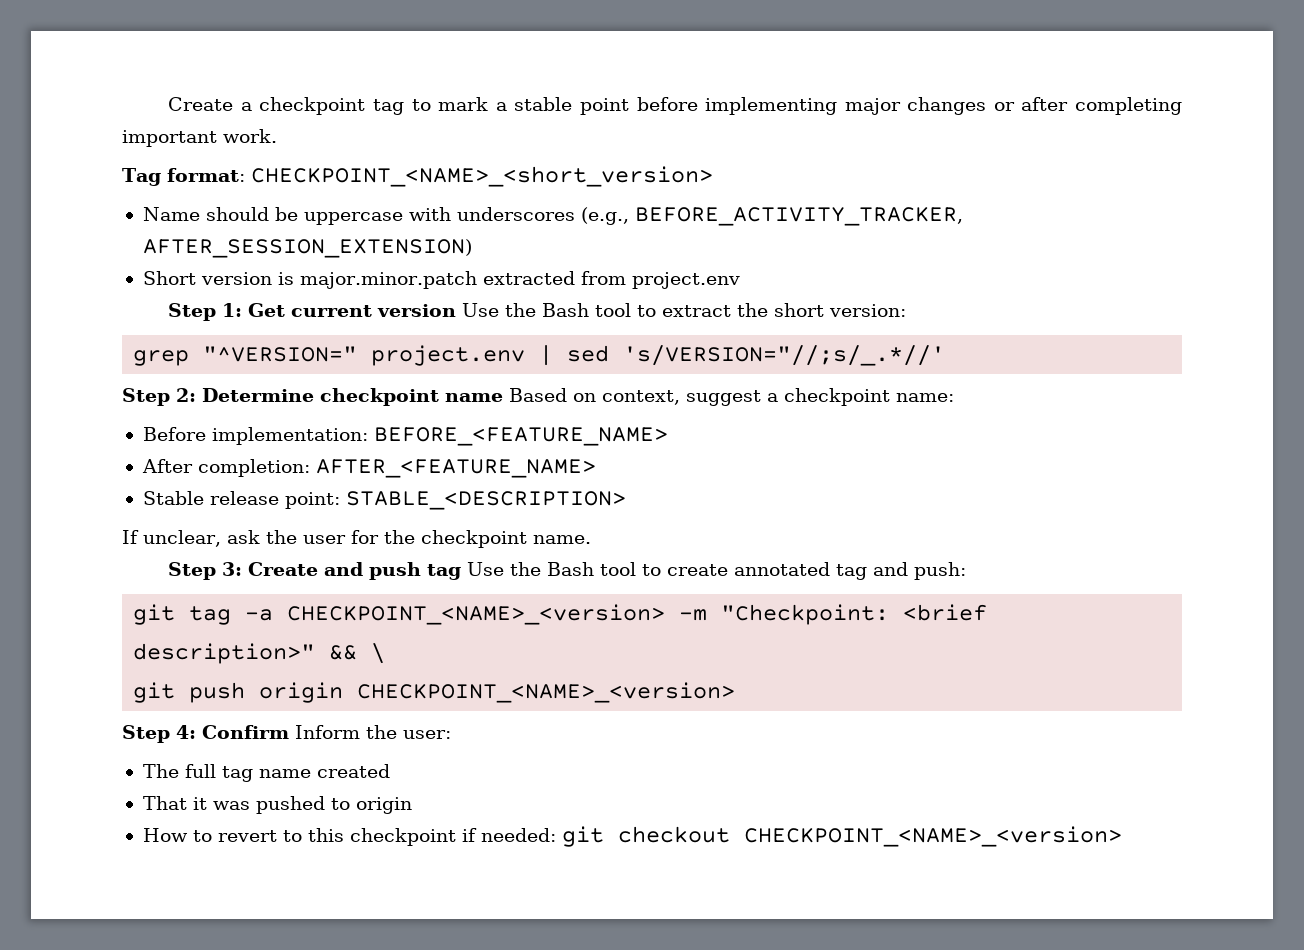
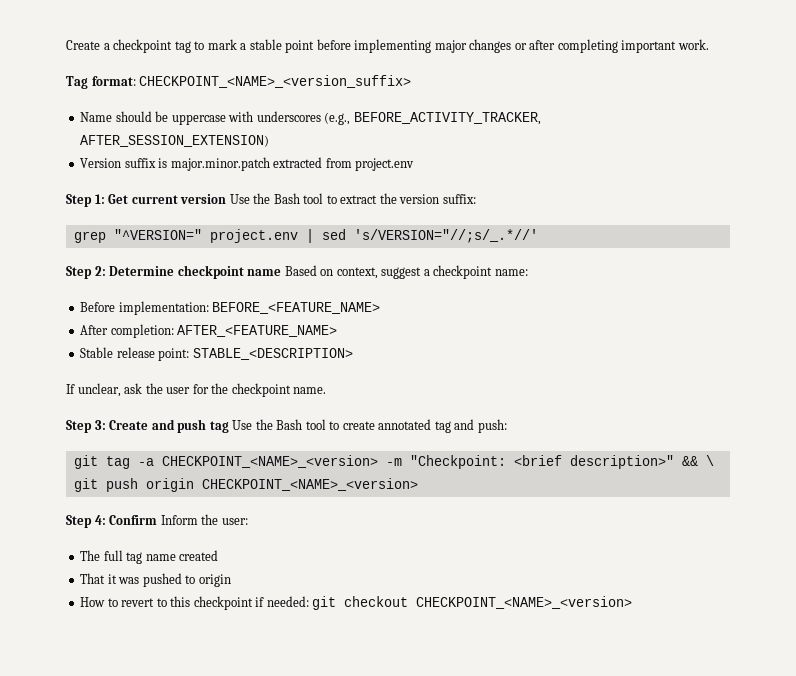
- Tag format: CHECKPOINT_<NAME>_<short_version>
+ Tag format: CHECKPOINT_<NAME>_<version_suffix>
- Short version is major.minor.patch extracted from project.env
+ Version suffix is major.minor.patch extracted from project.env
- Step 1: Get current version Use the Bash tool to extract the short version:
+ Step 1: Get current version Use the Bash tool to extract the version suffix:

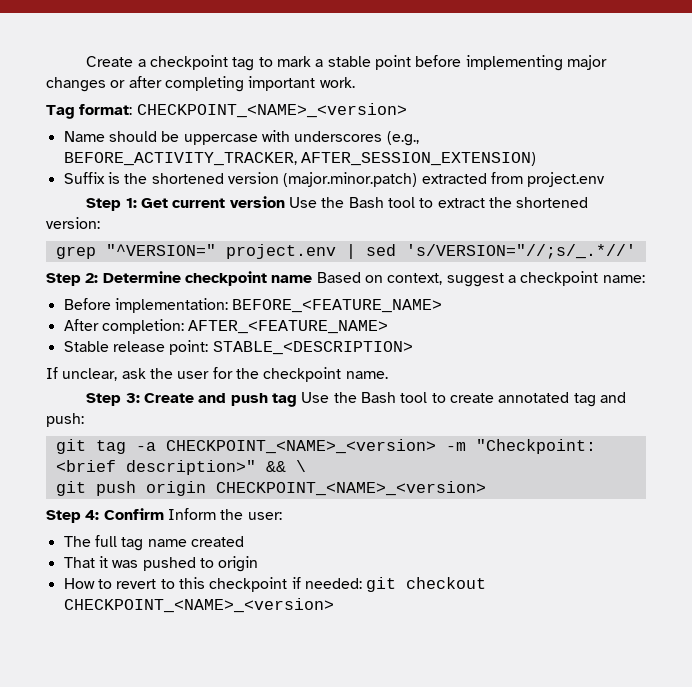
- Tag format: CHECKPOINT_<NAME>_<version_suffix>
+ Tag format: CHECKPOINT_<NAME>_<version>
- Version suffix is major.minor.patch extracted from project.env
+ Suffix is the shortened version (major.minor.patch) extracted from project.env
- Step 1: Get current version Use the Bash tool to extract the version suffix:
+ Step 1: Get current version Use the Bash tool to extract the shortened version:

